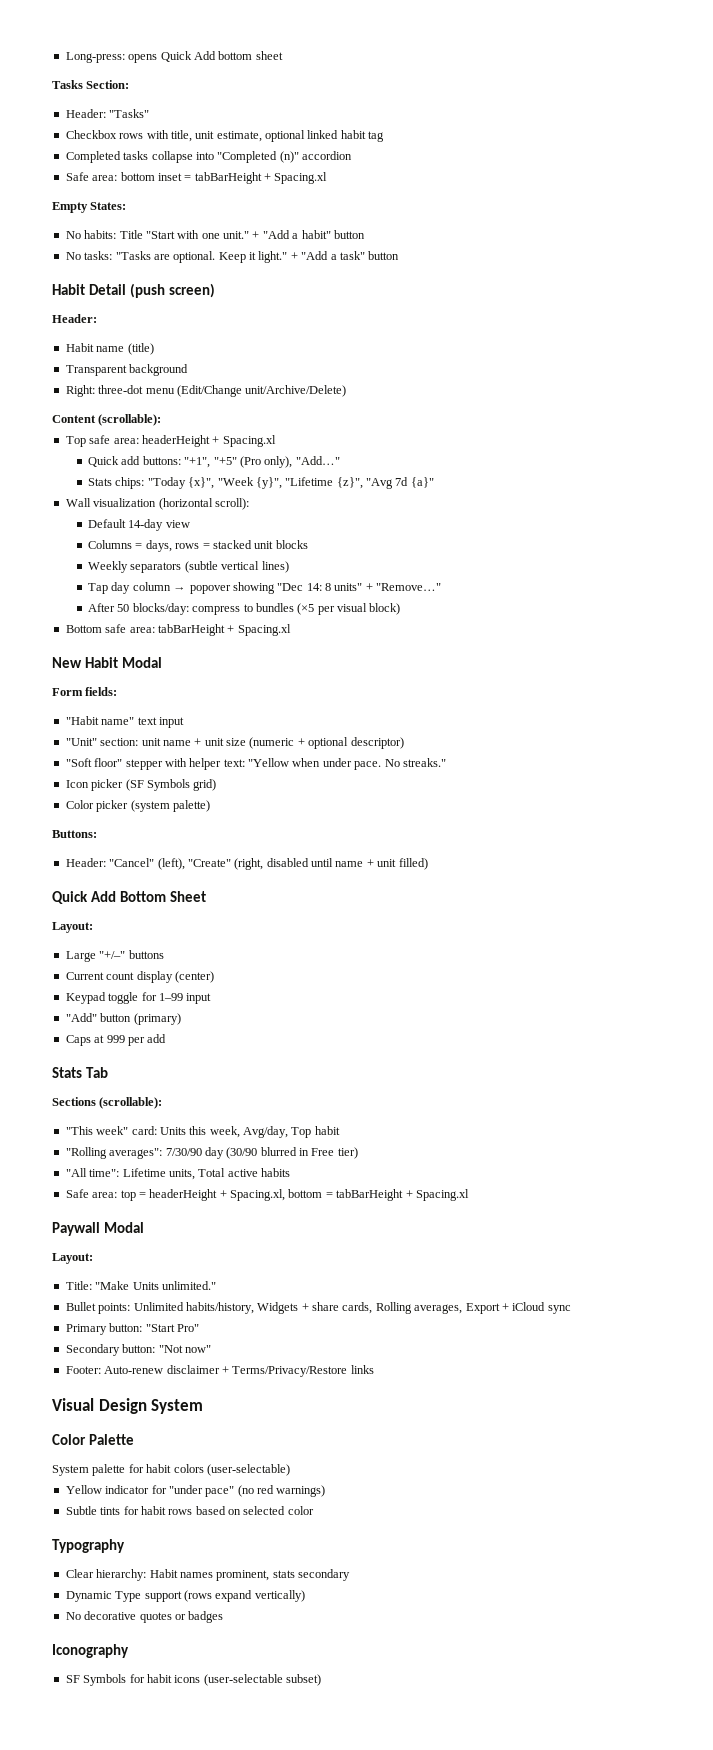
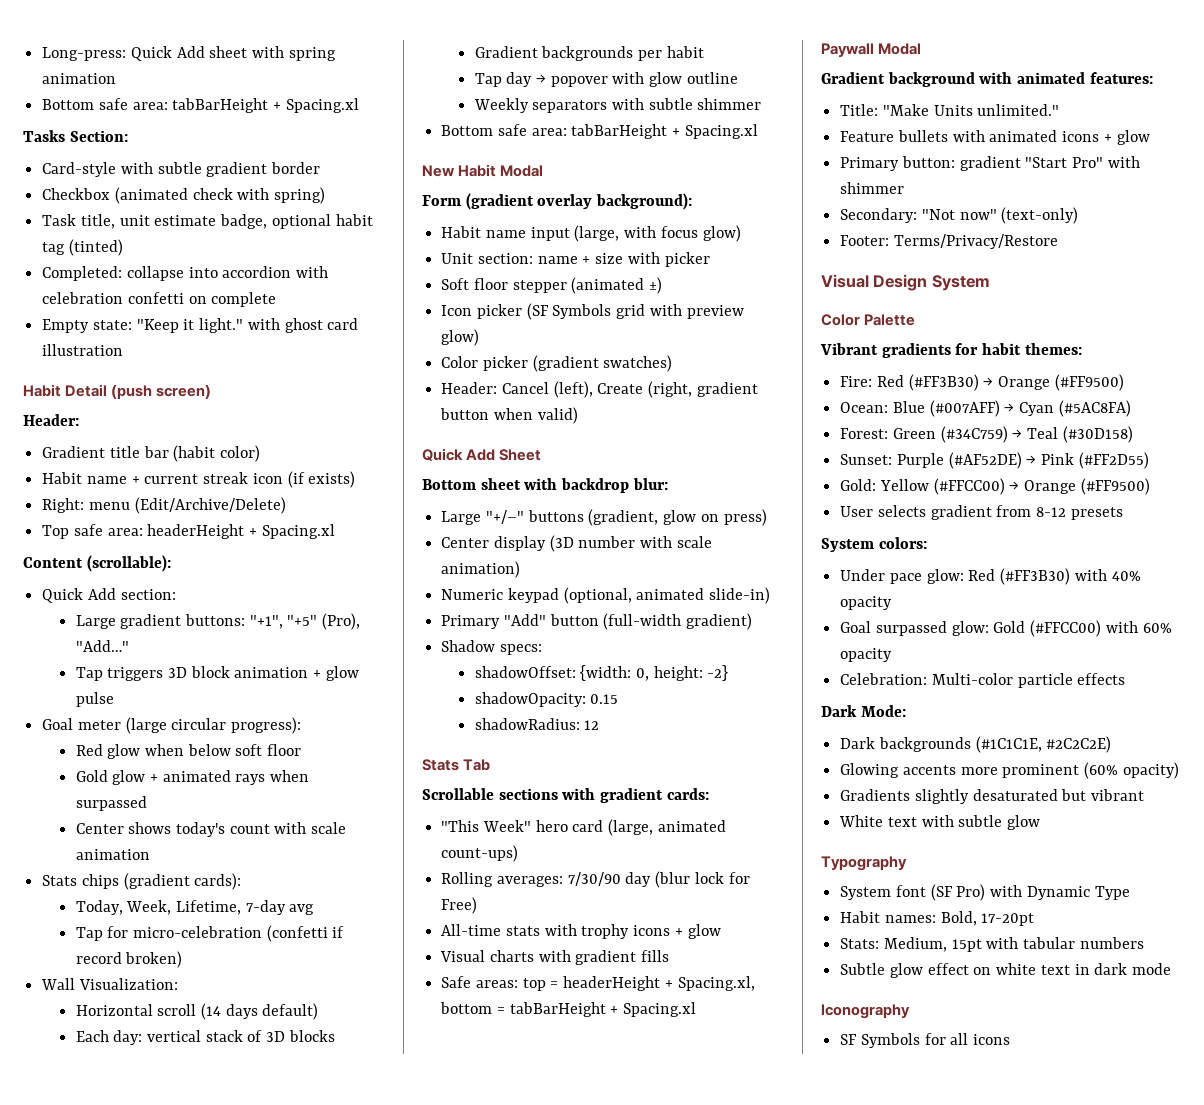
- Long-press: opens Quick Add bottom sheet
+ Long-press: Quick Add sheet with spring animation
+ Bottom safe area: tabBarHeight + Spacing.xl
  Tasks Section:
- Header: "Tasks"
- Checkbox rows with title, unit estimate, optional linked habit tag
- Completed tasks collapse into "Completed (n)" accordion
- Safe area: bottom inset = tabBarHeight + Spacing.xl
- Empty States:
- No habits: Title "Start with one unit." + "Add a habit" button
- No tasks: "Tasks are optional. Keep it light." + "Add a task" button
+ Card-style with subtle gradient border
+ Checkbox (animated check with spring)
+ Task title, unit estimate badge, optional habit tag (tinted)
+ Completed: collapse into accordion with celebration confetti on complete
+ Empty state: "Keep it light." with ghost card illustration
- Habit name (title)
- Transparent background
- Right: three-dot menu (Edit/Change unit/Archive/Delete)
- Content (scrollable):
+ Gradient title bar (habit color)
+ Habit name + current streak icon (if exists)
+ Right: menu (Edit/Archive/Delete)
- Quick add buttons: "+1", "+5" (Pro only), "Add…"
+ Content (scrollable):
+ Quick Add section:
+ Large gradient buttons: "+1", "+5" (Pro), "Add…"
- Stats chips: "Today {x}", "Week {y}", "Lifetime {z}", "Avg 7d {a}"
- Wall visualization (horizontal scroll):
- Default 14-day view
- Columns = days, rows = stacked unit blocks
- Weekly separators (subtle vertical lines)
- Tap day column → popover showing "Dec 14: 8 units" + "Remove…"
- After 50 blocks/day: compress to bundles (×5 per visual block)
+ Tap triggers 3D block animation + glow pulse
+ Goal meter (large circular progress):
+ Red glow when below soft floor
+ Gold glow + animated rays when surpassed
+ Center shows today's count with scale animation
+ Stats chips (gradient cards):
+ Today, Week, Lifetime, 7-day avg
+ Tap for micro-celebration (confetti if record broken)
+ Wall Visualization:
+ Horizontal scroll (14 days default)
+ Each day: vertical stack of 3D blocks
+ Gradient backgrounds per habit
+ Tap day → popover with glow outline
+ Weekly separators with subtle shimmer
- Form fields:
- "Habit name" text input
- "Unit" section: unit name + unit size (numeric + optional descriptor)
- "Soft floor" stepper with helper text: "Yellow when under pace. No streaks."
- Icon picker (SF Symbols grid)
- Color picker (system palette)
- Buttons:
- Header: "Cancel" (left), "Create" (right, disabled until name + unit filled)
- Quick Add Bottom Sheet
- Layout:
- Large "+/–" buttons
- Current count display (center)
- Keypad toggle for 1–99 input
- "Add" button (primary)
- Caps at 999 per add
+ Form (gradient overlay background):
+ Habit name input (large, with focus glow)
+ Unit section: name + size with picker
+ Soft floor stepper (animated ±)
+ Icon picker (SF Symbols grid with preview glow)
+ Color picker (gradient swatches)
+ Header: Cancel (left), Create (right, gradient button when valid)
+ Quick Add Sheet
+ Bottom sheet with backdrop blur:
+ Large "+/–" buttons (gradient, glow on press)
+ Center display (3D number with scale animation)
+ Numeric keypad (optional, animated slide-in)
+ Primary "Add" button (full-width gradient)
+ Shadow specs:
+ shadowOffset: {width: 0, height: -2}
+ shadowOpacity: 0.15
+ shadowRadius: 12
  Stats Tab
- Sections (scrollable):
- "This week" card: Units this week, Avg/day, Top habit
- "Rolling averages": 7/30/90 day (30/90 blurred in Free tier)
- "All time": Lifetime units, Total active habits
- Safe area: top = headerHeight + Spacing.xl, bottom = tabBarHeight + Spacing.xl
+ Scrollable sections with gradient cards:
+ "This Week" hero card (large, animated count-ups)
+ Rolling averages: 7/30/90 day (blur lock for Free)
+ All-time stats with trophy icons + glow
+ Visual charts with gradient fills
+ Safe areas: top = headerHeight + Spacing.xl, bottom = tabBarHeight + Spacing.xl
  Paywall Modal
- Layout:
+ Gradient background with animated features:
- Bullet points: Unlimited habits/history, Widgets + share cards, Rolling averages, Export + iCloud sync
+ Feature bullets with animated icons + glow
- Primary button: "Start Pro"
- Secondary button: "Not now"
+ Primary button: gradient "Start Pro" with shimmer
+ Secondary: "Not now" (text-only)
- Footer: Auto-renew disclaimer + Terms/Privacy/Restore links
+ Footer: Terms/Privacy/Restore
- System palette for habit colors (user-selectable)
- Yellow indicator for "under pace" (no red warnings)
- Subtle tints for habit rows based on selected color
+ Vibrant gradients for habit themes:
+ Fire: Red (#FF3B30) → Orange (#FF9500)
+ Ocean: Blue (#007AFF) → Cyan (#5AC8FA)
+ Forest: Green (#34C759) → Teal (#30D158)
+ Sunset: Purple (#AF52DE) → Pink (#FF2D55)
+ Gold: Yellow (#FFCC00) → Orange (#FF9500)
+ User selects gradient from 8-12 presets
+ System colors:
+ Under pace glow: Red (#FF3B30) with 40% opacity
+ Goal surpassed glow: Gold (#FFCC00) with 60% opacity
+ Celebration: Multi-color particle effects
+ Dark Mode:
+ Dark backgrounds (#1C1C1E, #2C2C2E)
+ Glowing accents more prominent (60% opacity)
+ Gradients slightly desaturated but vibrant
+ White text with subtle glow
  Typography
- Clear hierarchy: Habit names prominent, stats secondary
- Dynamic Type support (rows expand vertically)
- No decorative quotes or badges
+ System font (SF Pro) with Dynamic Type
+ Habit names: Bold, 17-20pt
+ Stats: Medium, 15pt with tabular numbers
+ Subtle glow effect on white text in dark mode
- SF Symbols for habit icons (user-selectable subset)
+ SF Symbols for all icons

